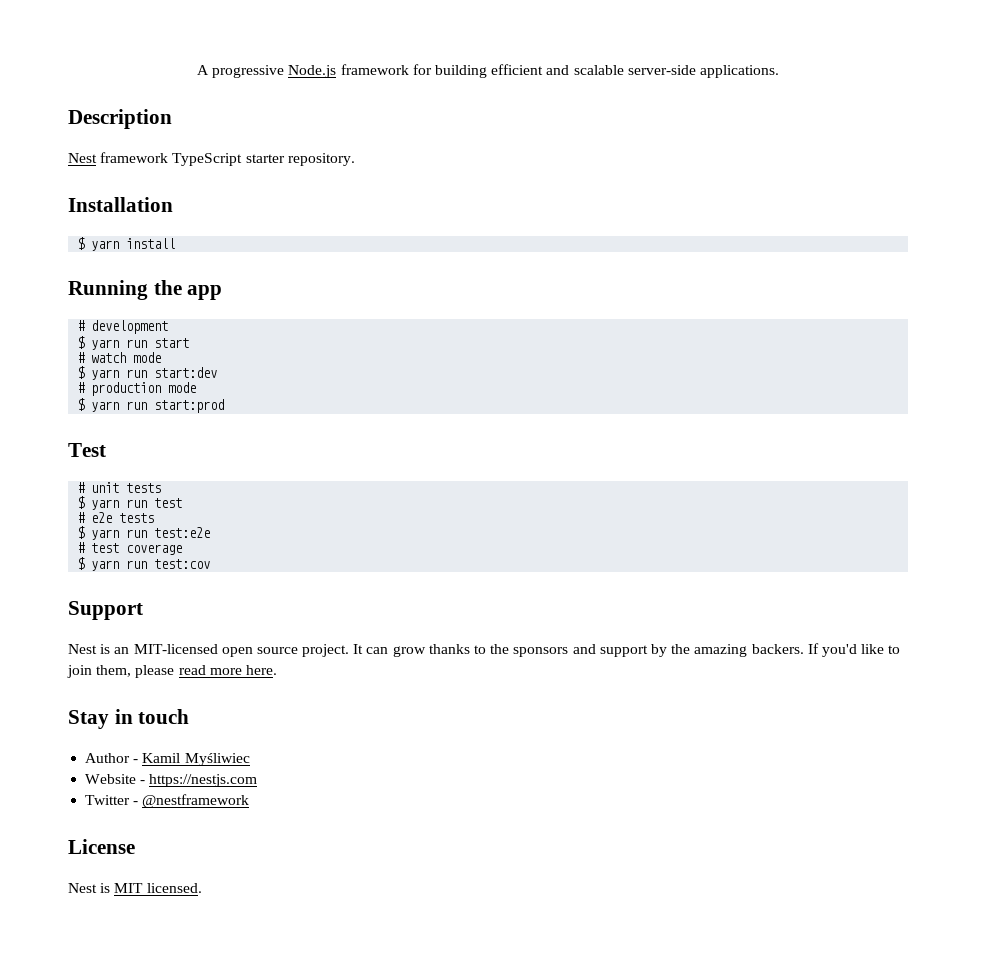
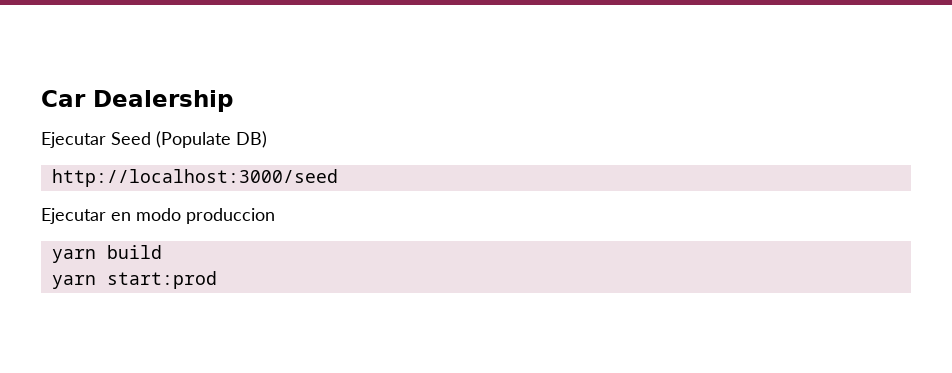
- A progressive Node.js framework for building efficient and scalable server-side applications.
- Description
- Nest framework TypeScript starter repository.
- Installation
- $ yarn install
- Running the app
- # development
- $ yarn run start
- # watch mode
- $ yarn run start:dev
- # production mode
- $ yarn run start:prod
- Test
- # unit tests
- $ yarn run test
- # e2e tests
- $ yarn run test:e2e
- # test coverage
- $ yarn run test:cov
- Support
- Nest is an MIT-licensed open source project. It can grow thanks to the sponsors and support by the amazing backers. If you'd like to join them, please read more here.
- Stay in touch
- Author - Kamil Myśliwiec
- Website - https://nestjs.com
- Twitter - @nestframework
- License
- Nest is MIT licensed.
+ Car Dealership
+ Ejecutar Seed (Populate DB)
+ http://localhost:3000/seed
+ Ejecutar en modo produccion
+ yarn build
+ yarn start:prod

